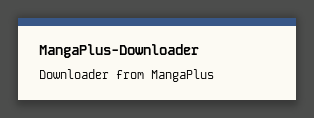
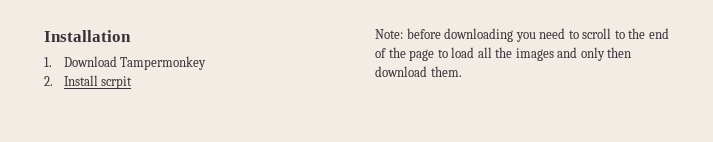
- MangaPlus-Downloader
- Downloader from MangaPlus
+ Installation
+ 1. Download Tampermonkey
+ 2. Install scrpit
+ Note: before downloading you need to scroll to the end of the page to load all the images and only then download them.

